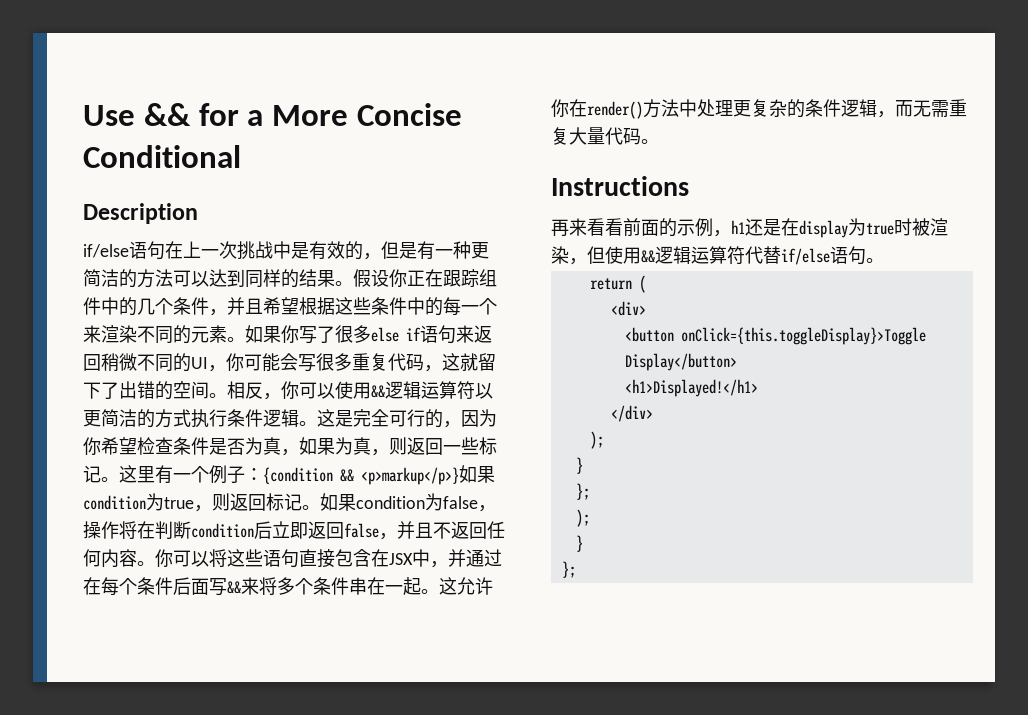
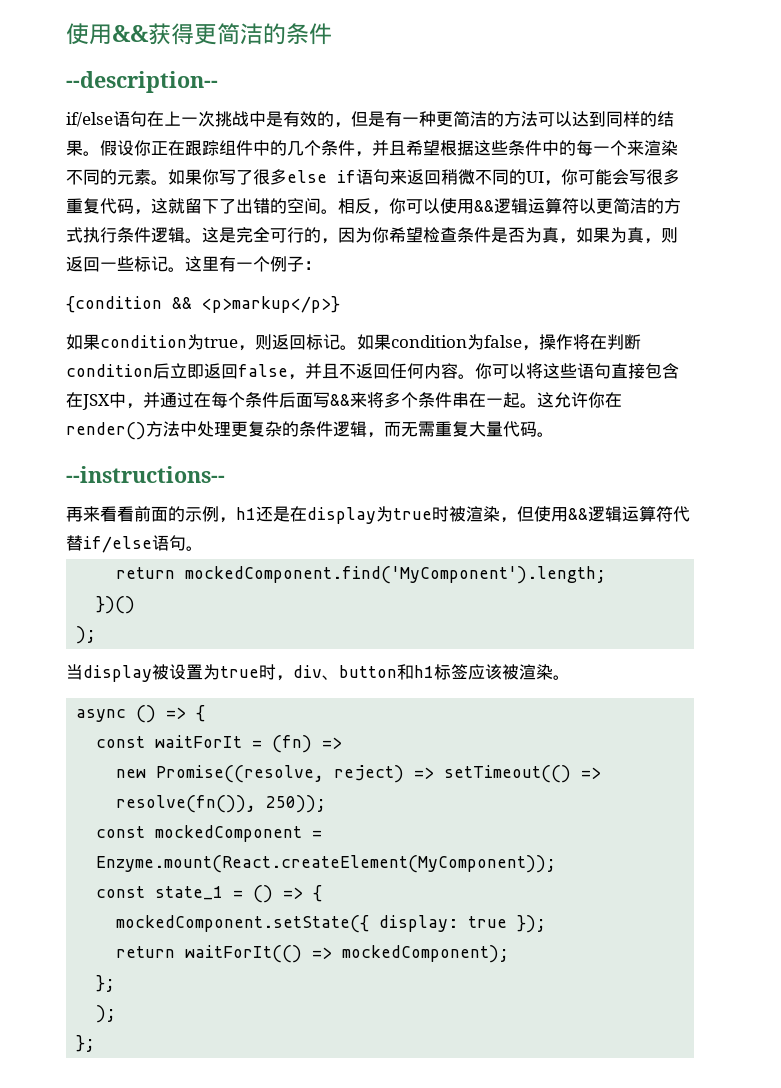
- Use && for a More Concise Conditional
- Description
+ 使用&&获得更简洁的条件
+ --description--
- 这里有一个例子：{condition && <p>markup</p>}如果condition为true，则返回标记。
+ 这里有一个例子：
+ {condition && <p>markup</p>}
+ 如果condition为true，则返回标记。
- Instructions
+ --instructions--
- return (
- <div>
- <button onClick={this.toggleDisplay}>Toggle Display</button>
- <h1>Displayed!</h1>
- </div>
+ return mockedComponent.find('MyComponent').length;
+ })()
  );
- }
+ 当display被设置为true时，div、button和h1标签应该被渲染。
+ async () => {
+ const waitForIt = (fn) =>
+ new Promise((resolve, reject) => setTimeout(() => resolve(fn()), 250));
+ const mockedComponent = Enzyme.mount(React.createElement(MyComponent));
+ const state_1 = () => {
+ mockedComponent.setState({ display: true });
+ return waitForIt(() => mockedComponent);
  };
  );
- }

